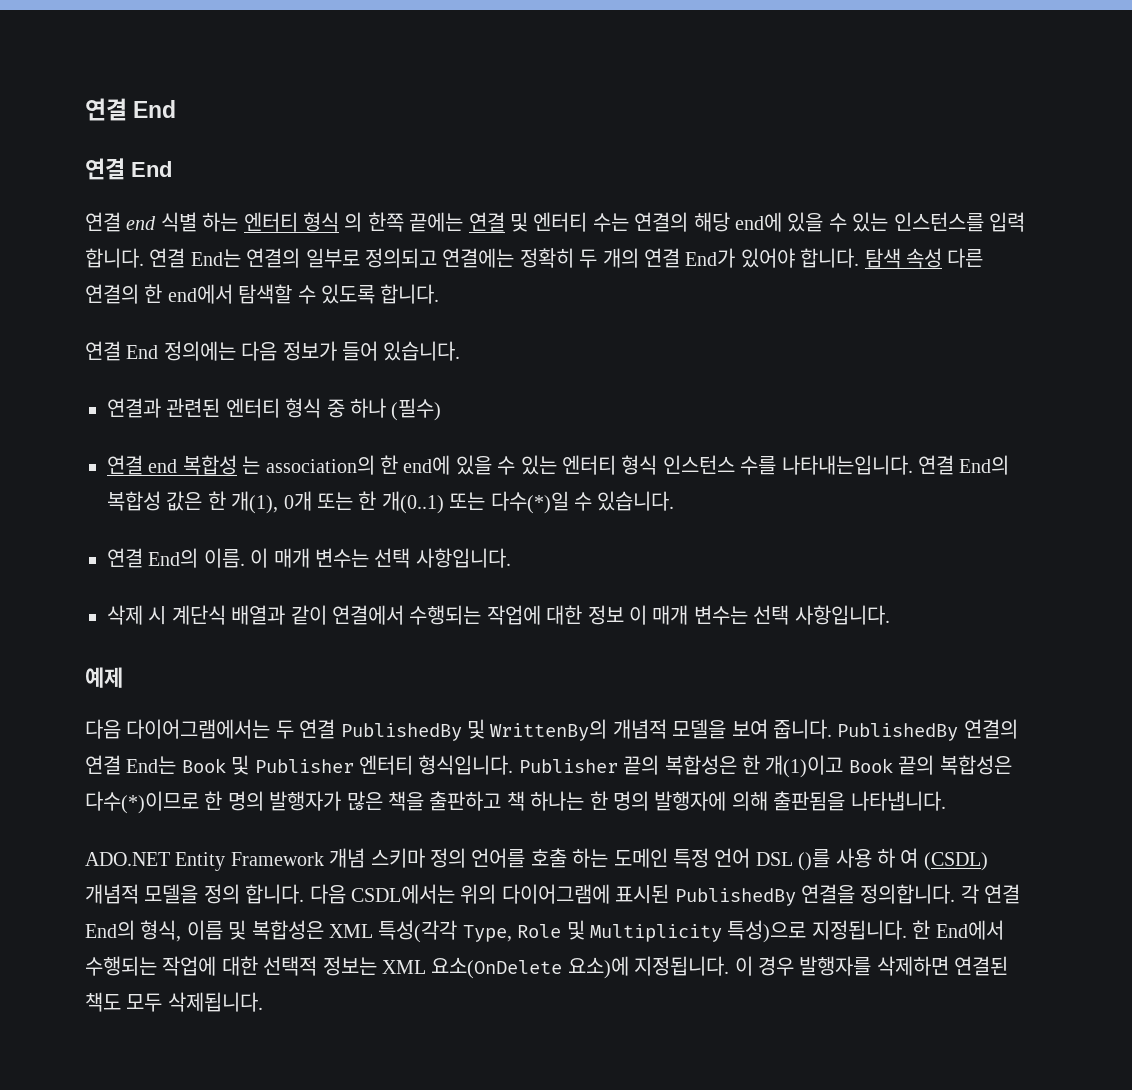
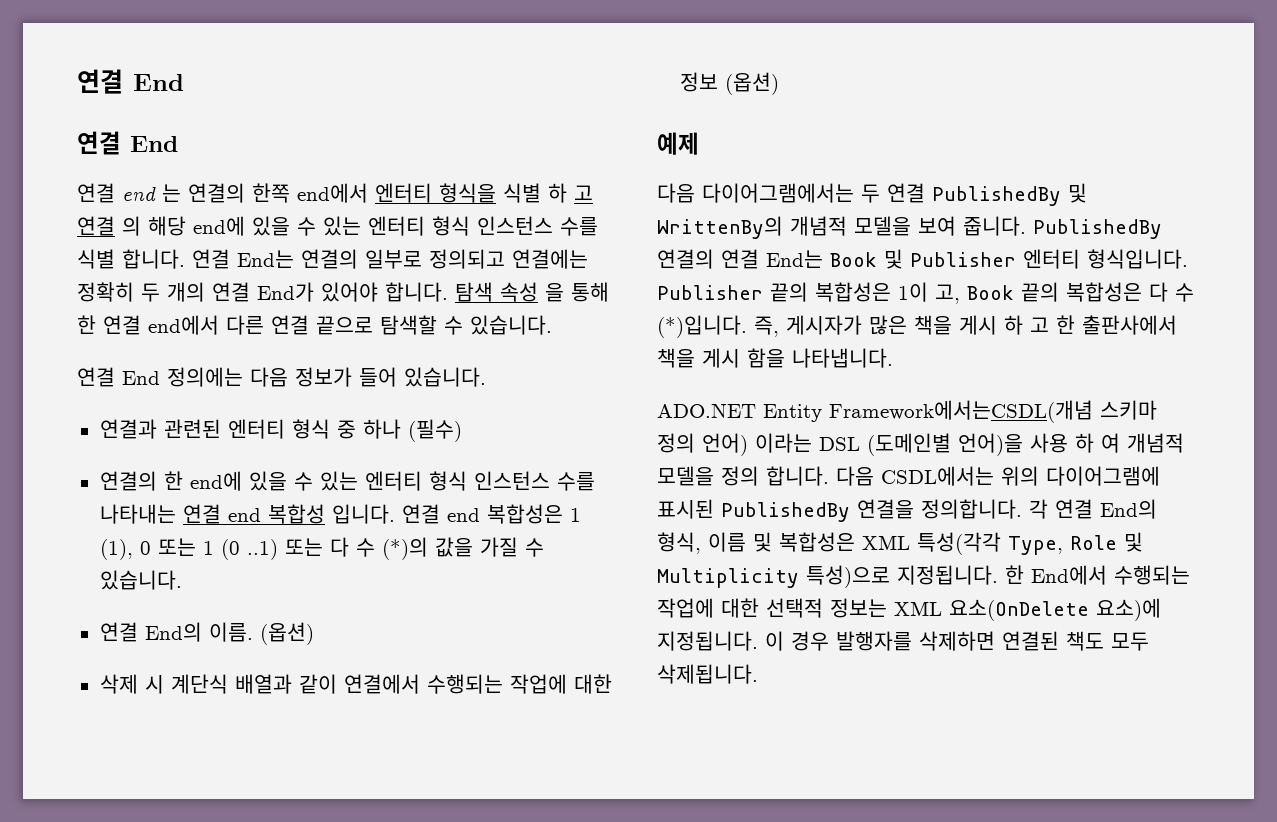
- 연결 end 식별 하는 엔터티 형식 의 한쪽 끝에는 연결 및 엔터티 수는 연결의 해당 end에 있을 수 있는 인스턴스를 입력 합니다.
+ 연결 end 는 연결의 한쪽 end에서 엔터티 형식을 식별 하 고 연결 의 해당 end에 있을 수 있는 엔터티 형식 인스턴스 수를 식별 합니다.
- 탐색 속성 다른 연결의 한 end에서 탐색할 수 있도록 합니다.
+ 탐색 속성 을 통해 한 연결 end에서 다른 연결 끝으로 탐색할 수 있습니다.
- 연결 end 복합성 는 association의 한 end에 있을 수 있는 엔터티 형식 인스턴스 수를 나타내는입니다. 연결 End의 복합성 값은 한 개(1), 0개 또는 한 개(0..1) 또는 다수(*)일 수 있습니다.
+ 연결의 한 end에 있을 수 있는 엔터티 형식 인스턴스 수를 나타내는 연결 end 복합성 입니다. 연결 end 복합성은 1 (1), 0 또는 1 (0 ..1) 또는 다 수 (*)의 값을 가질 수 있습니다.
- 연결 End의 이름. 이 매개 변수는 선택 사항입니다.
+ 연결 End의 이름. (옵션)
- 삭제 시 계단식 배열과 같이 연결에서 수행되는 작업에 대한 정보 이 매개 변수는 선택 사항입니다.
+ 삭제 시 계단식 배열과 같이 연결에서 수행되는 작업에 대한 정보 (옵션)
- Publisher 끝의 복합성은 한 개(1)이고 Book 끝의 복합성은 다수(*)이므로 한 명의 발행자가 많은 책을 출판하고 책 하나는 한 명의 발행자에 의해 출판됨을 나타냅니다.
- ADO.NET Entity Framework 개념 스키마 정의 언어를 호출 하는 도메인 특정 언어 DSL ()를 사용 하 여 (CSDL) 개념적 모델을 정의 합니다.
+ Publisher 끝의 복합성은 1이 고, Book 끝의 복합성은 다 수 (*)입니다. 즉, 게시자가 많은 책을 게시 하 고 한 출판사에서 책을 게시 함을 나타냅니다.
+ ADO.NET Entity Framework에서는CSDL(개념 스키마 정의 언어) 이라는 DSL (도메인별 언어)을 사용 하 여 개념적 모델을 정의 합니다.

